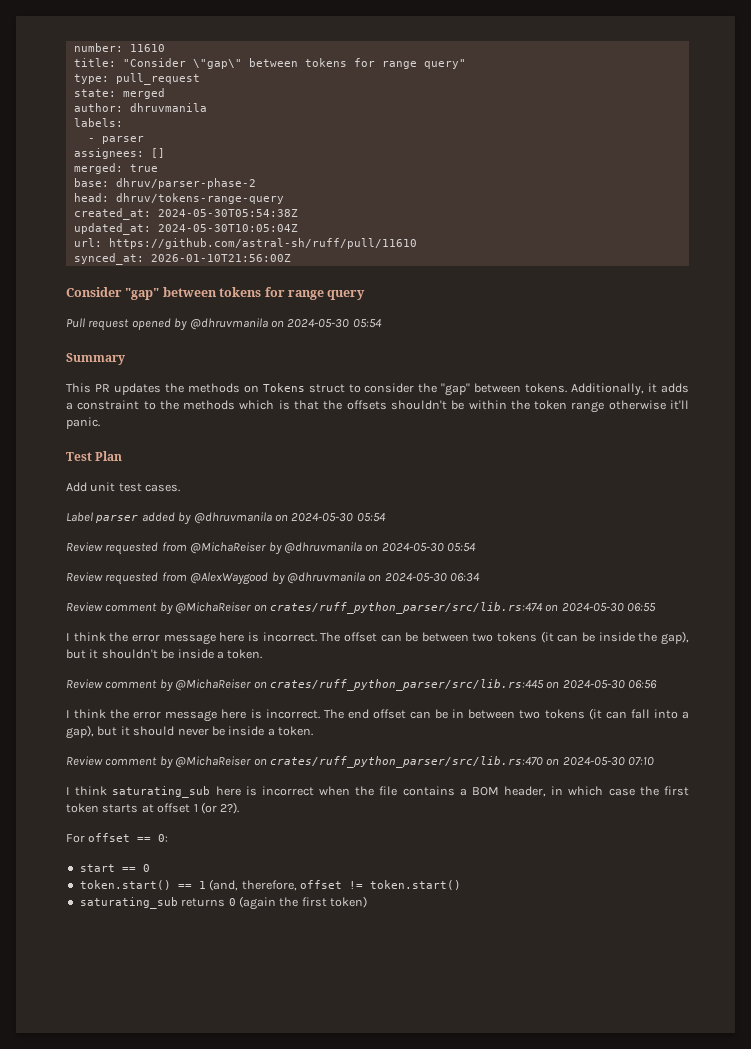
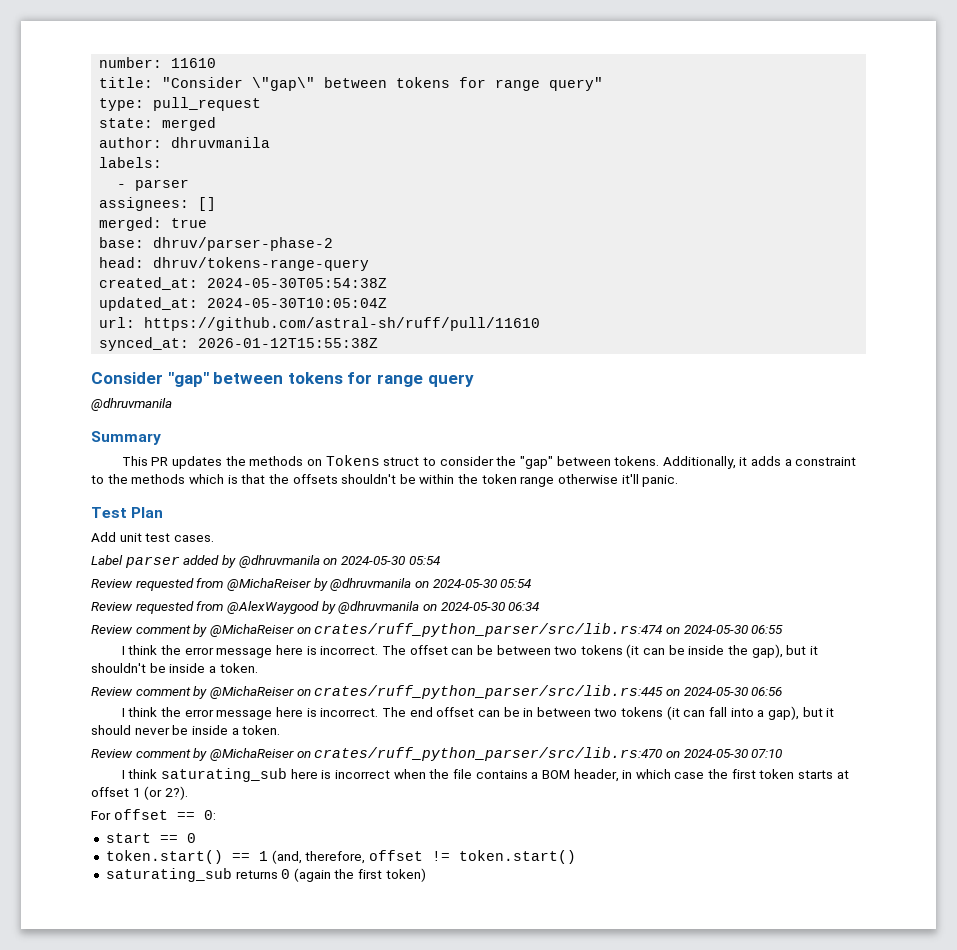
- synced_at: 2026-01-10T21:56:00Z
+ synced_at: 2026-01-12T15:55:38Z
  Consider "gap" between tokens for range query
- Pull request opened by @dhruvmanila on 2024-05-30 05:54
+ @dhruvmanila

